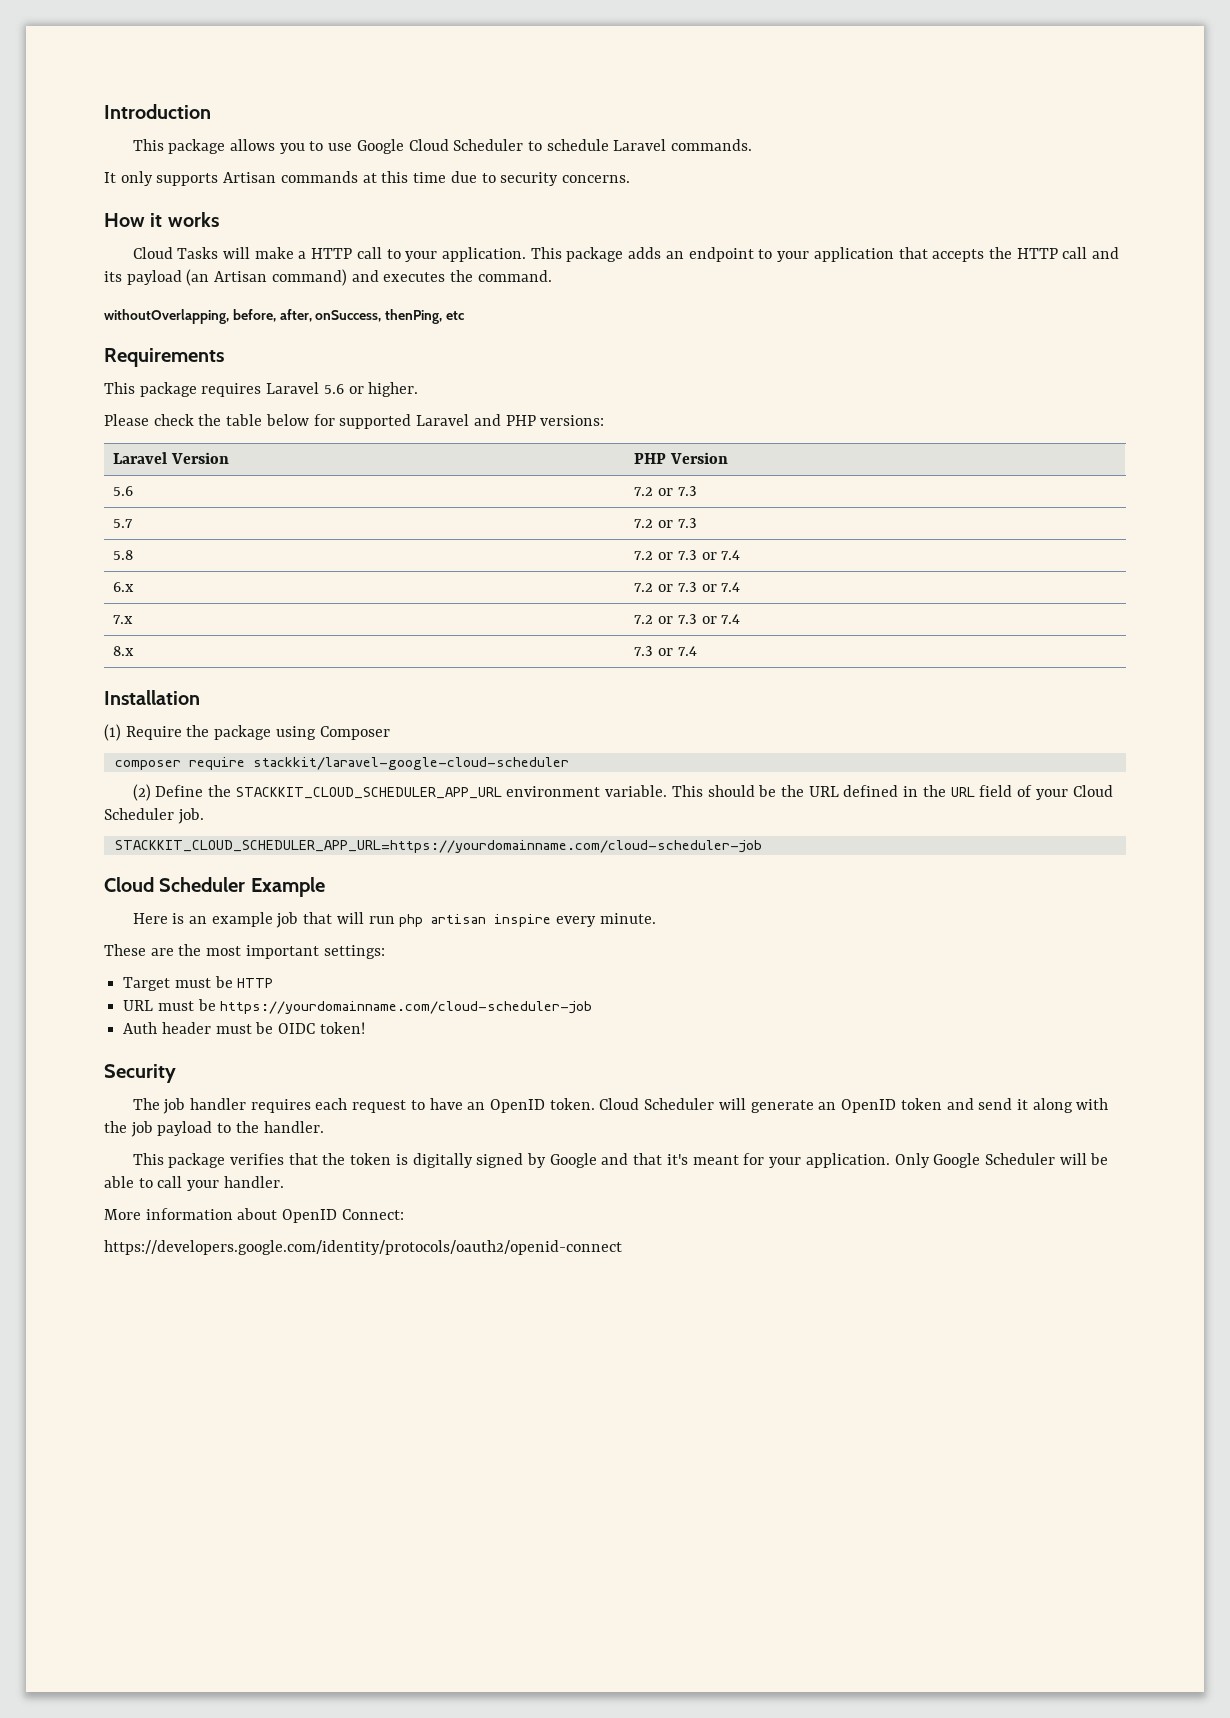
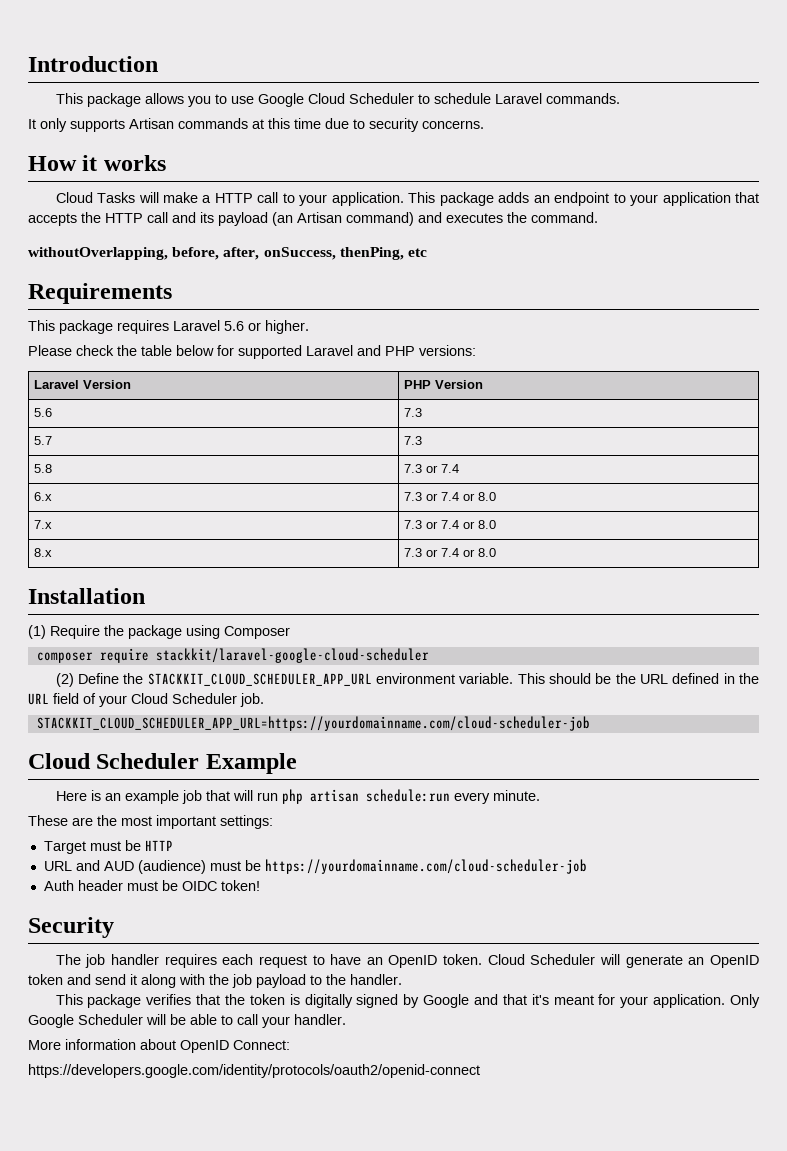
- 5.6 | 7.2 or 7.3
+ 5.6 | 7.3
- 5.7 | 7.2 or 7.3
+ 5.7 | 7.3
- 5.8 | 7.2 or 7.3 or 7.4
+ 5.8 | 7.3 or 7.4
- 6.x | 7.2 or 7.3 or 7.4
+ 6.x | 7.3 or 7.4 or 8.0
- 7.x | 7.2 or 7.3 or 7.4
+ 7.x | 7.3 or 7.4 or 8.0
- 8.x | 7.3 or 7.4
+ 8.x | 7.3 or 7.4 or 8.0
- Here is an example job that will run php artisan inspire every minute.
+ Here is an example job that will run php artisan schedule:run every minute.
- URL must be https://yourdomainname.com/cloud-scheduler-job
+ URL and AUD (audience) must be https://yourdomainname.com/cloud-scheduler-job

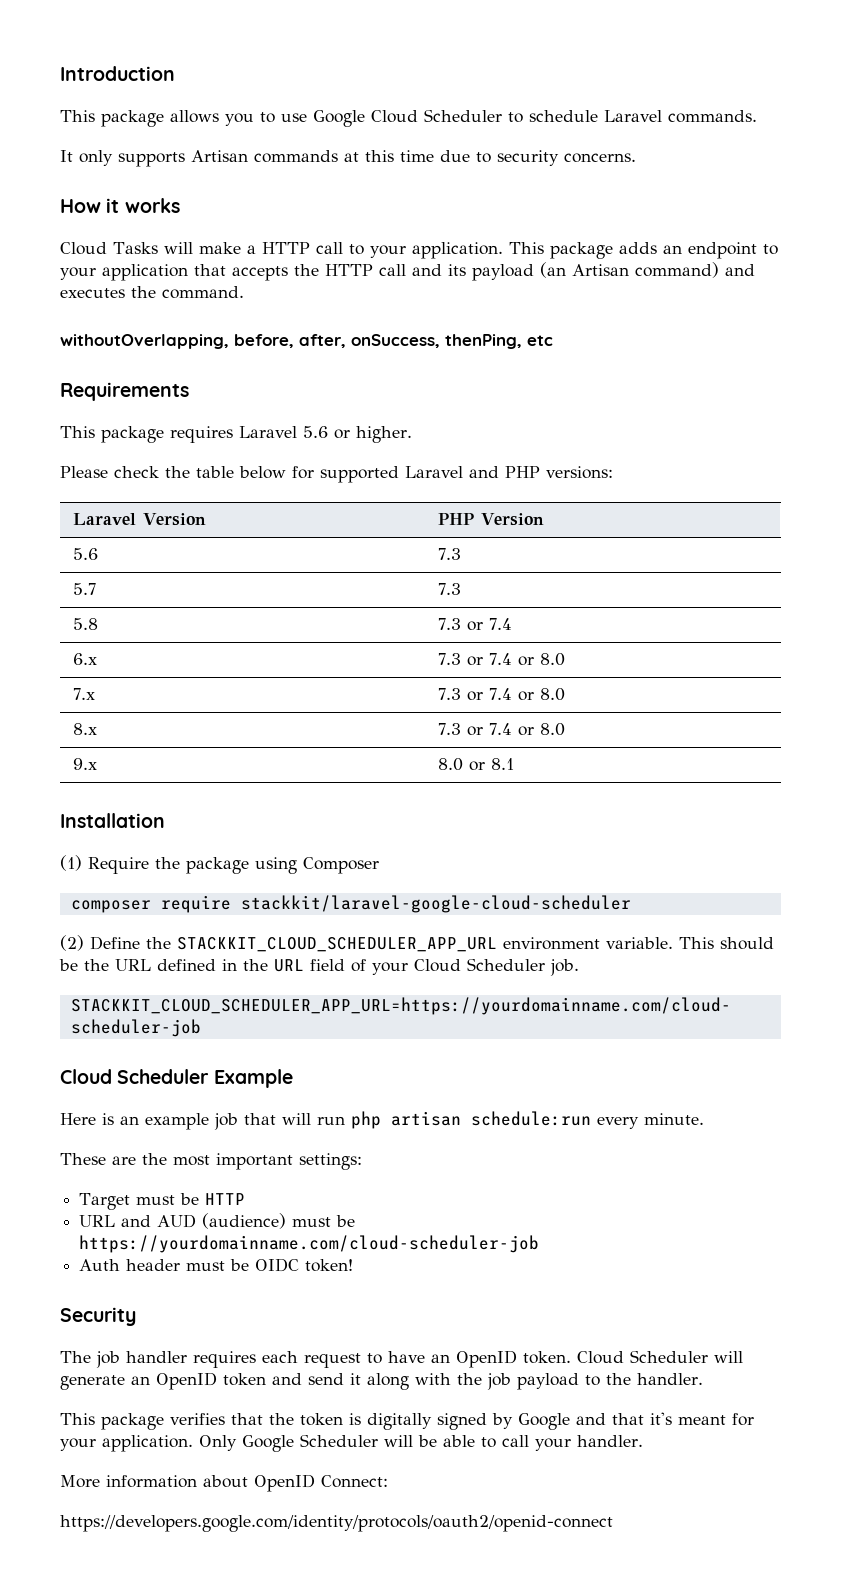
+ 9.x | 8.0 or 8.1

